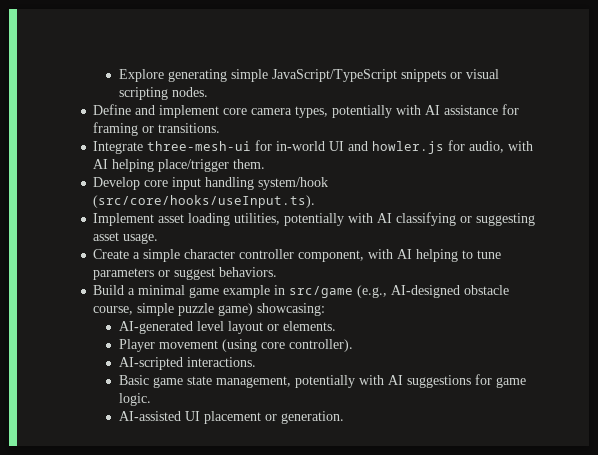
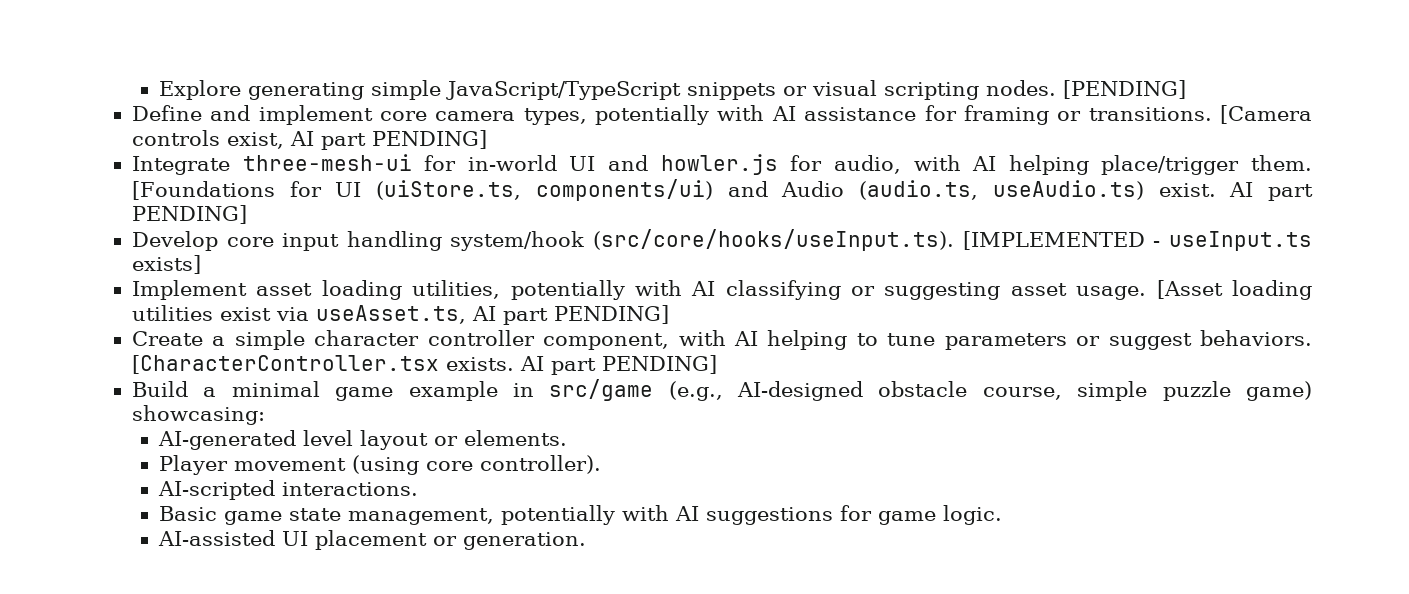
+ [PENDING]
+ [Camera controls exist, AI part PENDING]
+ [Foundations for UI (uiStore.ts, components/ui) and Audio (audio.ts, useAudio.ts) exist. AI part PENDING]
- Develop core input handling system/hook (src/core/hooks/useInput.ts).
+ Develop core input handling system/hook (src/core/hooks/useInput.ts). [IMPLEMENTED - useInput.ts exists]
+ [Asset loading utilities exist via useAsset.ts, AI part PENDING]
+ [CharacterController.tsx exists. AI part PENDING]

